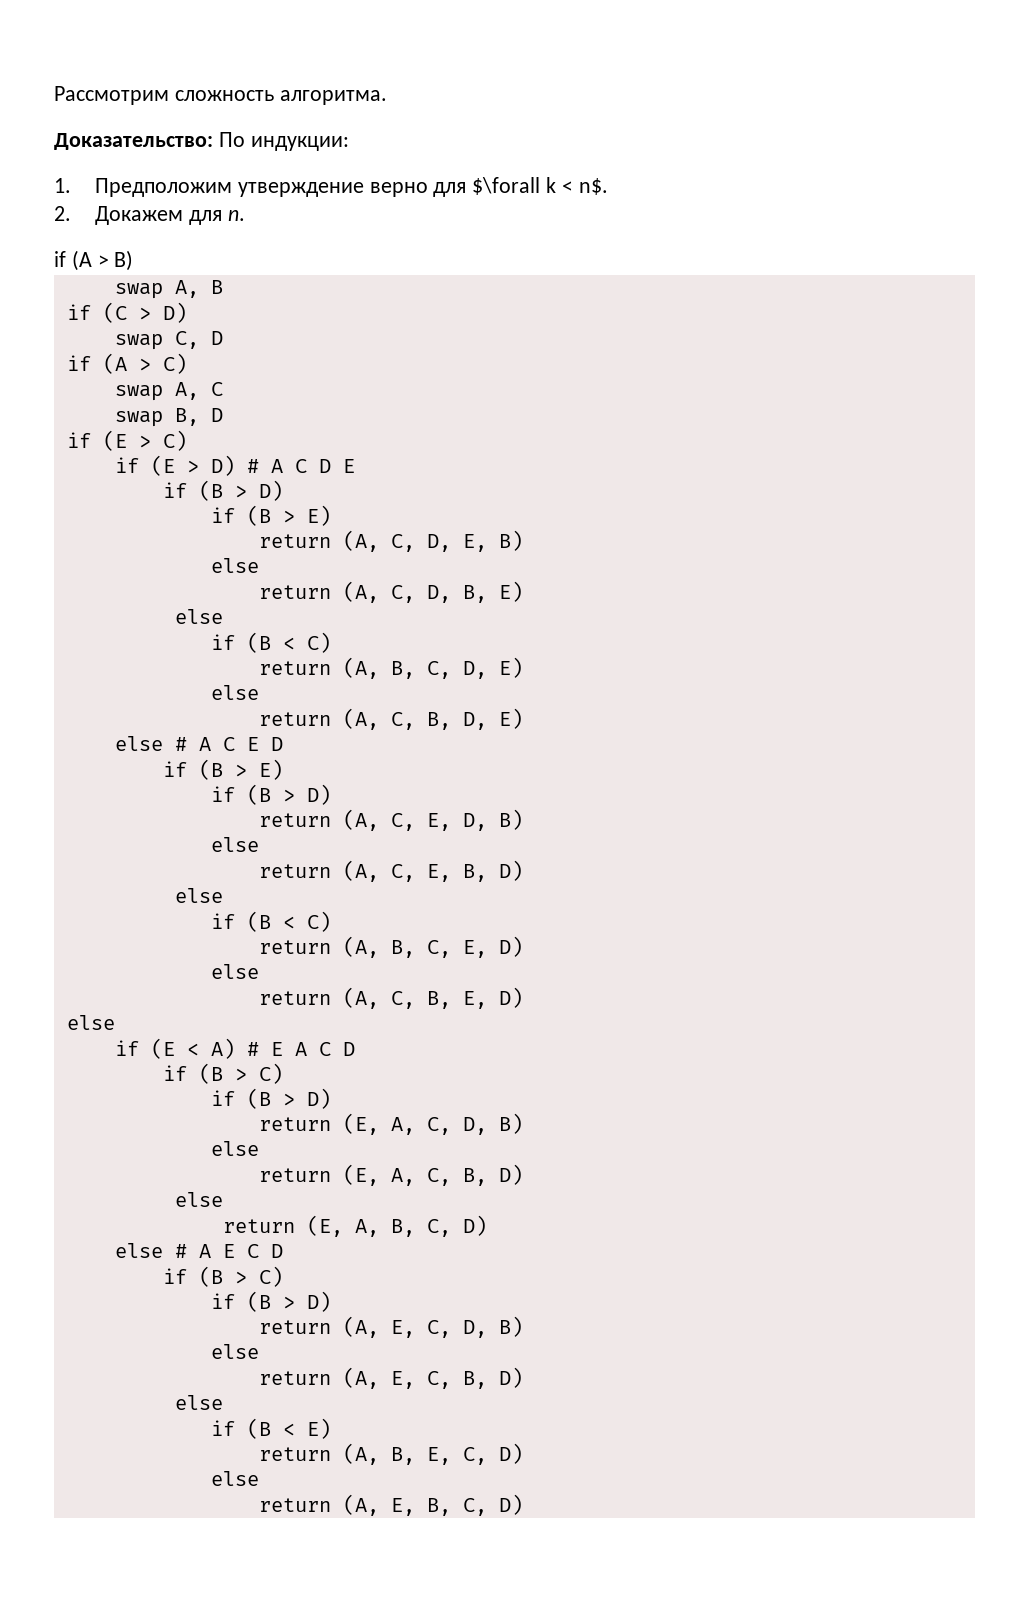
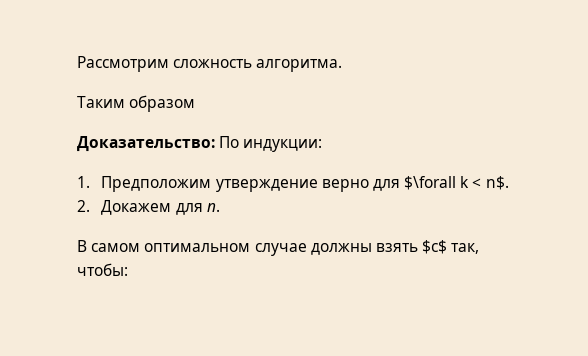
+ Таким образом
- if (A > B)
- swap A, B
- if (C > D)
- swap C, D
- if (A > C)
- swap A, C
- swap B, D
- if (E > C)
- if (E > D) # A C D E
- if (B > D)
- if (B > E)
- return (A, C, D, E, B)
- else
- return (A, C, D, B, E)
- else
- if (B < C)
- return (A, B, C, D, E)
- else
- return (A, C, B, D, E)
- else # A C E D
- if (B > E)
- if (B > D)
- return (A, C, E, D, B)
- else
- return (A, C, E, B, D)
- else
- if (B < C)
- return (A, B, C, E, D)
- else
- return (A, C, B, E, D)
- else
- if (E < A) # E A C D
- if (B > C)
- if (B > D)
- return (E, A, C, D, B)
- else
- return (E, A, C, B, D)
- else
- return (E, A, B, C, D)
- else # A E C D
- if (B > C)
- if (B > D)
- return (A, E, C, D, B)
- else
- return (A, E, C, B, D)
- else
- if (B < E)
- return (A, B, E, C, D)
- else
- return (A, E, B, C, D)
+ В самом оптимальном случае должны взять $c$ так, чтобы:

